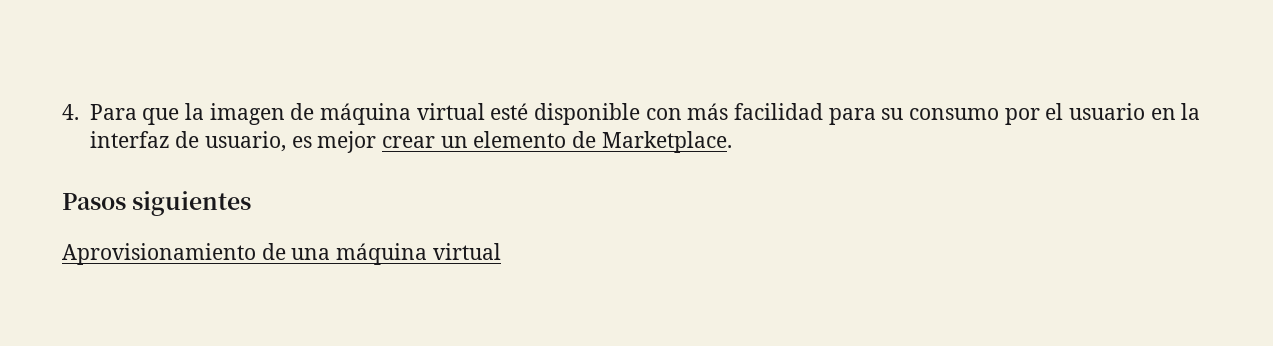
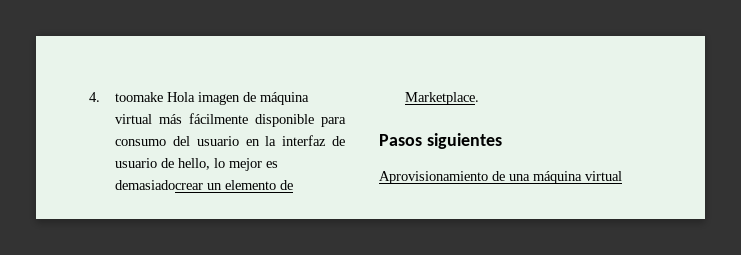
- 4. Para que la imagen de máquina virtual esté disponible con más facilidad para su consumo por el usuario en la interfaz de usuario, es mejor crear un elemento de Marketplace.
+ 4. toomake Hola imagen de máquina virtual más fácilmente disponible para consumo del usuario en la interfaz de usuario de hello, lo mejor es demasiadocrear un elemento de Marketplace.

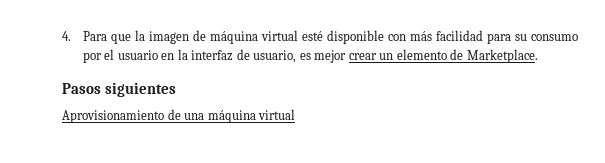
- 4. toomake Hola imagen de máquina virtual más fácilmente disponible para consumo del usuario en la interfaz de usuario de hello, lo mejor es demasiadocrear un elemento de Marketplace.
+ 4. Para que la imagen de máquina virtual esté disponible con más facilidad para su consumo por el usuario en la interfaz de usuario, es mejor crear un elemento de Marketplace.

